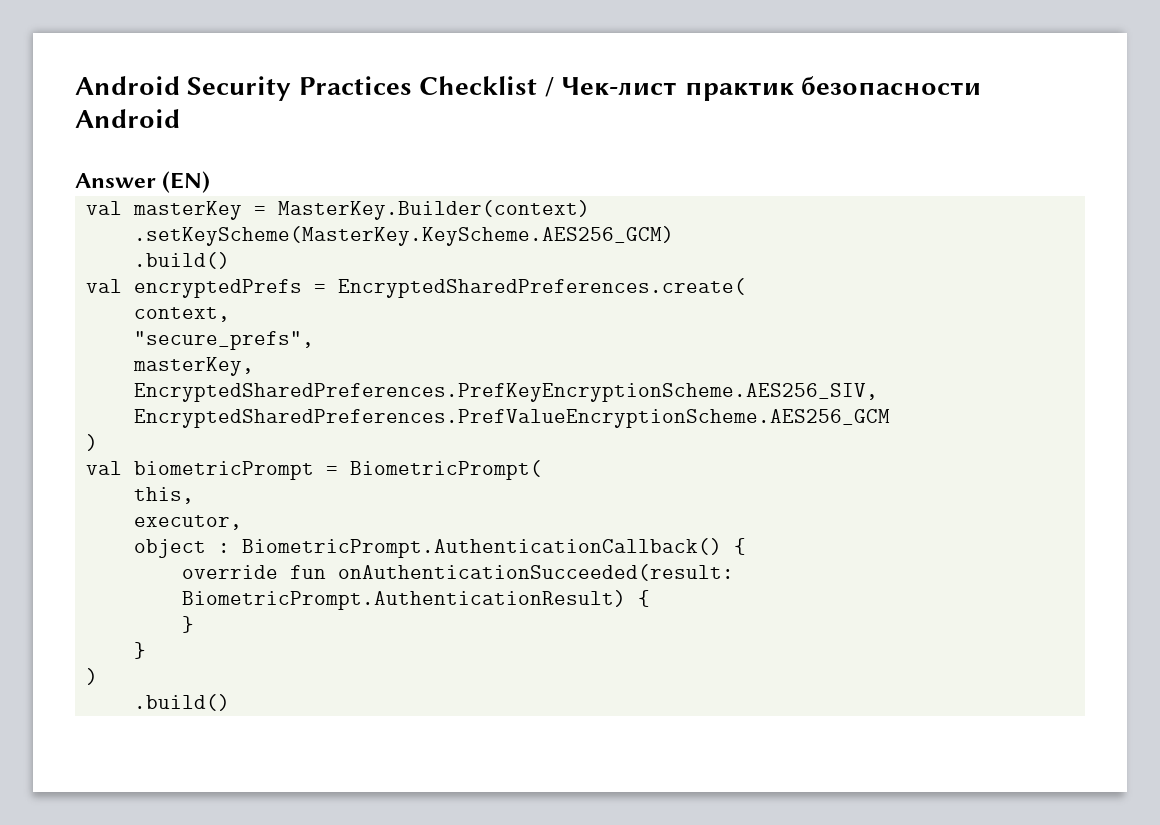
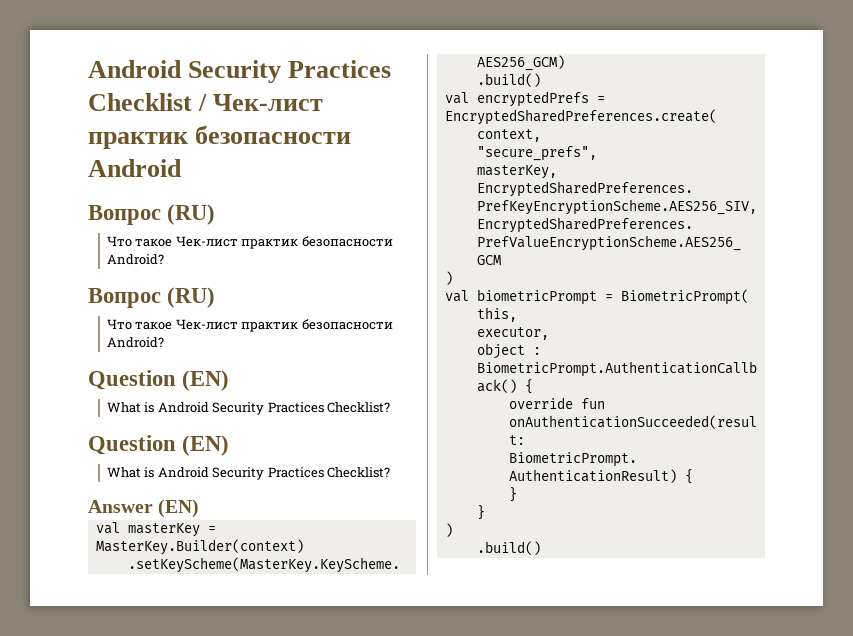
  Android Security Practices Checklist / Чек-лист практик безопасности Android
+ Вопрос (RU)
+ Что такое Чек-лист практик безопасности Android?
+ Вопрос (RU)
+ Что такое Чек-лист практик безопасности Android?
+ Question (EN)
+ What is Android Security Practices Checklist?
+ Question (EN)
+ What is Android Security Practices Checklist?

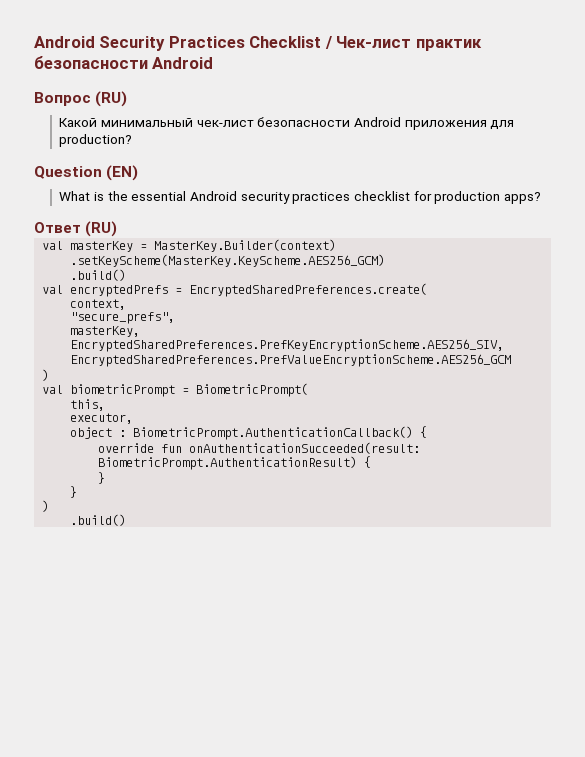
  Android Security Practices Checklist / Чек-лист практик безопасности Android
  Вопрос (RU)
- Что такое Чек-лист практик безопасности Android?
- Вопрос (RU)
- Что такое Чек-лист практик безопасности Android?
+ Какой минимальный чек-лист безопасности Android приложения для production?
  Question (EN)
- What is Android Security Practices Checklist?
- Question (EN)
- What is Android Security Practices Checklist?
- Answer (EN)
+ What is the essential Android security practices checklist for production apps?
+ Ответ (RU)

